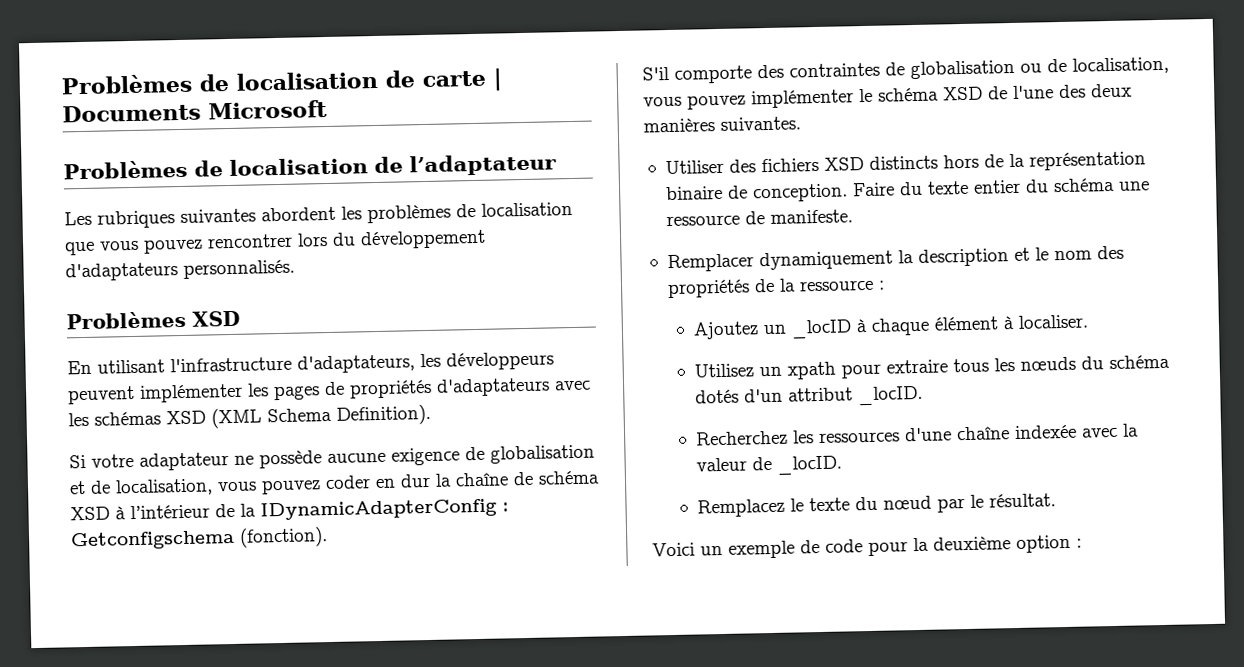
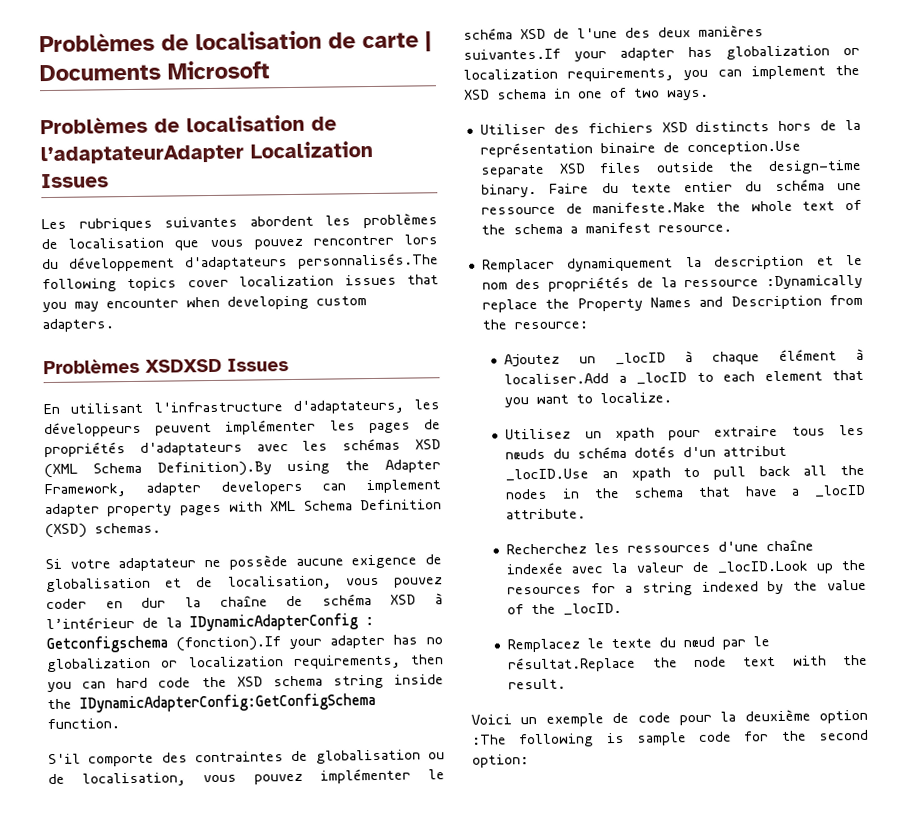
- Problèmes de localisation de l’adaptateur
+ Problèmes de localisation de l’adaptateurAdapter Localization Issues
- Les rubriques suivantes abordent les problèmes de localisation que vous pouvez rencontrer lors du développement d'adaptateurs personnalisés.
- Problèmes XSD
+ Les rubriques suivantes abordent les problèmes de localisation que vous pouvez rencontrer lors du développement d'adaptateurs personnalisés.The following topics cover localization issues that you may encounter when developing custom adapters.
+ Problèmes XSDXSD Issues
- En utilisant l'infrastructure d'adaptateurs, les développeurs peuvent implémenter les pages de propriétés d'adaptateurs avec les schémas XSD (XML Schema Definition).
+ En utilisant l'infrastructure d'adaptateurs, les développeurs peuvent implémenter les pages de propriétés d'adaptateurs avec les schémas XSD (XML Schema Definition).By using the Adapter Framework, adapter developers can implement adapter property pages with XML Schema Definition (XSD) schemas.
- Si votre adaptateur ne possède aucune exigence de globalisation et de localisation, vous pouvez coder en dur la chaîne de schéma XSD à l’intérieur de la IDynamicAdapterConfig : Getconfigschema (fonction).
+ Si votre adaptateur ne possède aucune exigence de globalisation et de localisation, vous pouvez coder en dur la chaîne de schéma XSD à l’intérieur de la IDynamicAdapterConfig : Getconfigschema (fonction).If your adapter has no globalization or localization requirements, then you can hard code the XSD schema string inside the IDynamicAdapterConfig:GetConfigSchema function.
- S'il comporte des contraintes de globalisation ou de localisation, vous pouvez implémenter le schéma XSD de l'une des deux manières suivantes.
+ S'il comporte des contraintes de globalisation ou de localisation, vous pouvez implémenter le schéma XSD de l'une des deux manières suivantes.If your adapter has globalization or localization requirements, you can implement the XSD schema in one of two ways.
- Utiliser des fichiers XSD distincts hors de la représentation binaire de conception.
+ Utiliser des fichiers XSD distincts hors de la représentation binaire de conception.Use separate XSD files outside the design-time binary.
- Faire du texte entier du schéma une ressource de manifeste.
+ Faire du texte entier du schéma une ressource de manifeste.Make the whole text of the schema a manifest resource.
- Remplacer dynamiquement la description et le nom des propriétés de la ressource :
+ Remplacer dynamiquement la description et le nom des propriétés de la ressource :Dynamically replace the Property Names and Description from the resource:
- Ajoutez un _locID à chaque élément à localiser.
+ Ajoutez un _locID à chaque élément à localiser.Add a _locID to each element that you want to localize.
- Utilisez un xpath pour extraire tous les nœuds du schéma dotés d'un attribut _locID.
+ Utilisez un xpath pour extraire tous les nœuds du schéma dotés d'un attribut _locID.Use an xpath to pull back all the nodes in the schema that have a _locID attribute.
- Recherchez les ressources d'une chaîne indexée avec la valeur de _locID.
+ Recherchez les ressources d'une chaîne indexée avec la valeur de _locID.Look up the resources for a string indexed by the value of the _locID.
- Remplacez le texte du nœud par le résultat.
+ Remplacez le texte du nœud par le résultat.Replace the node text with the result.
- Voici un exemple de code pour la deuxième option :
+ Voici un exemple de code pour la deuxième option :The following is sample code for the second option:

